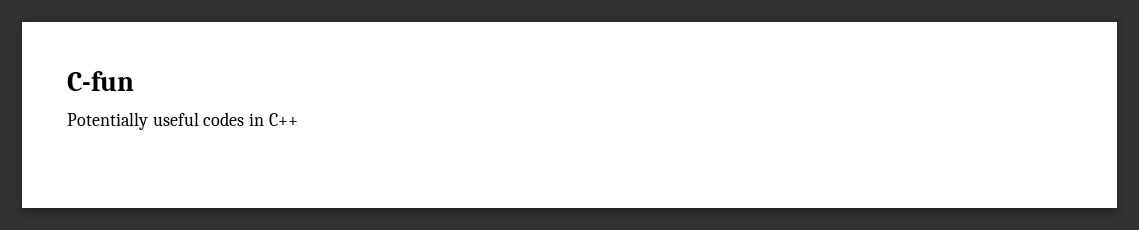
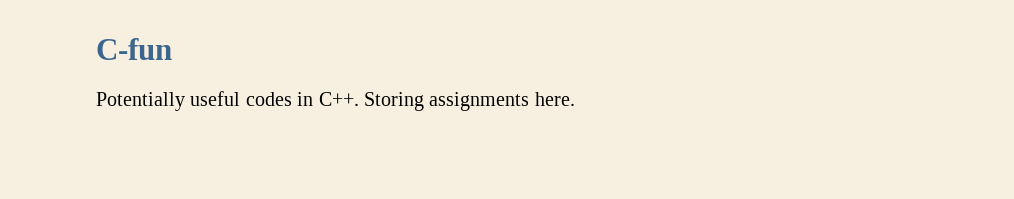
- Potentially useful codes in C++
+ Potentially useful codes in C++. Storing assignments here.

